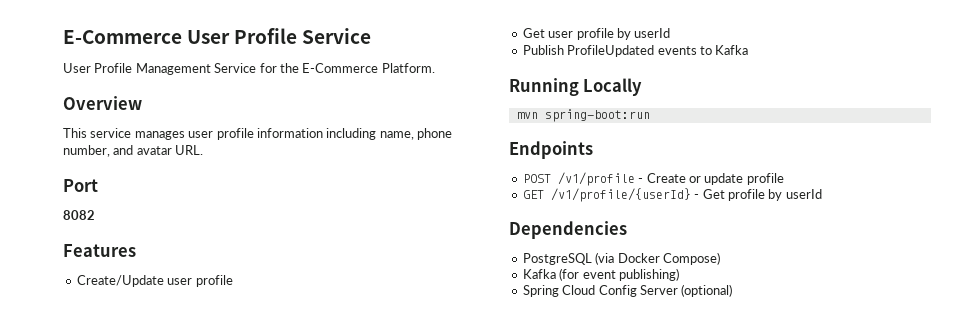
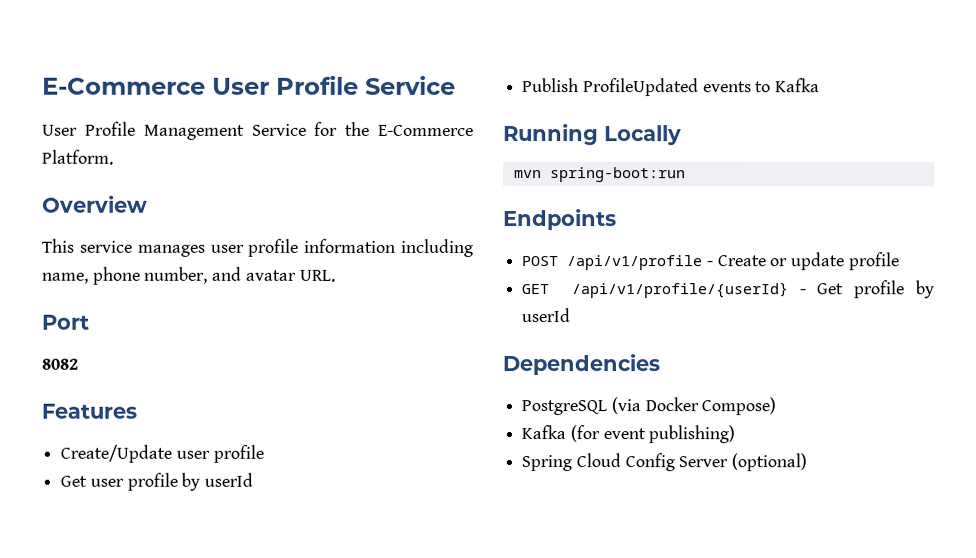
- POST /v1/profile - Create or update profile
+ POST /api/v1/profile - Create or update profile
- GET /v1/profile/{userId} - Get profile by userId
+ GET /api/v1/profile/{userId} - Get profile by userId

